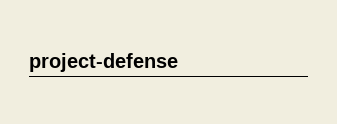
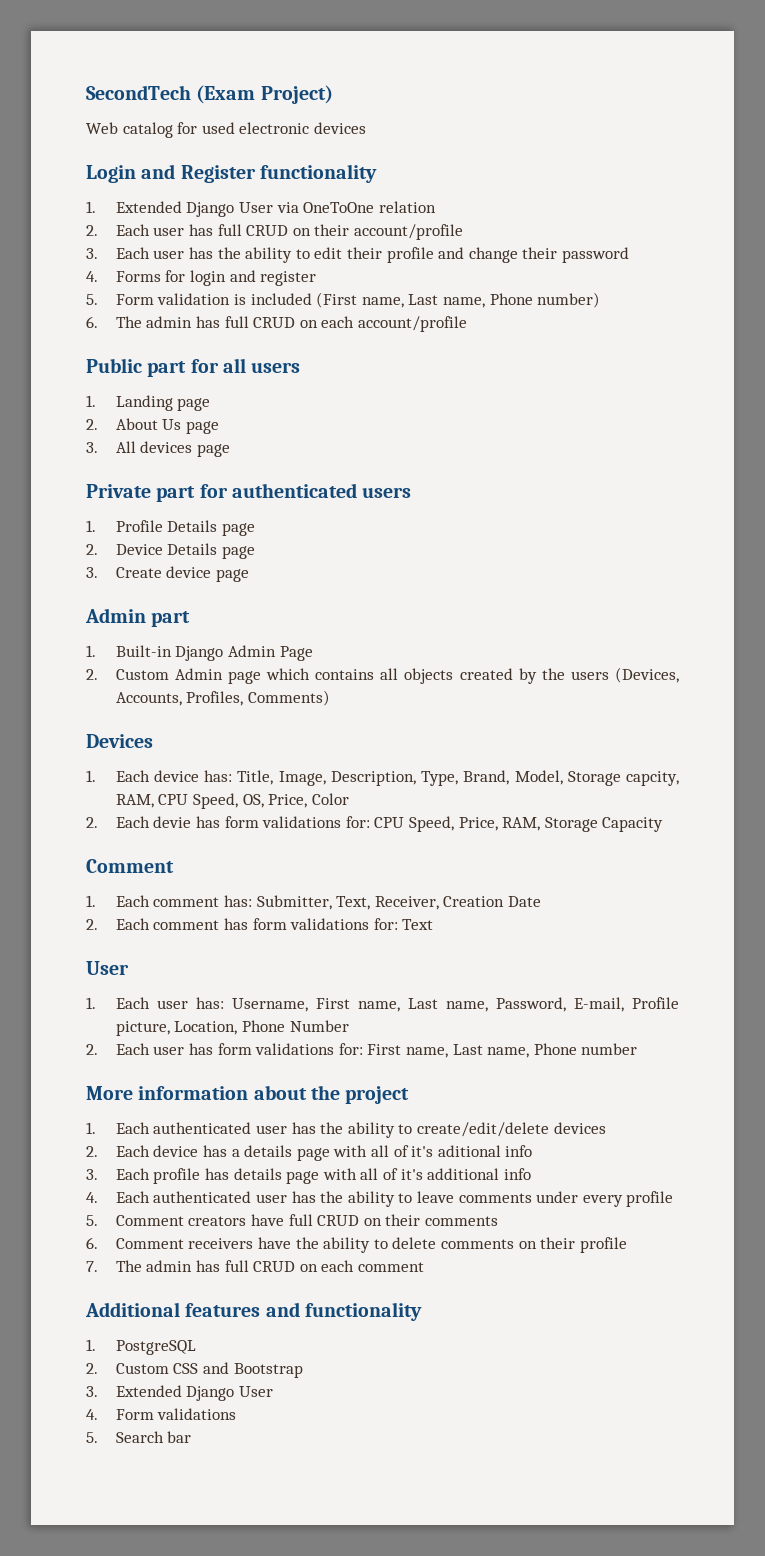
- project-defense
+ SecondTech (Exam Project)
+ Web catalog for used electronic devices
+ Login and Register functionality
+ 1. Extended Django User via OneToOne relation
+ 2. Each user has full CRUD on their account/profile
+ 3. Each user has the ability to edit their profile and change their password
+ 4. Forms for login and register
+ 5. Form validation is included (First name, Last name, Phone number)
+ 6. The admin has full CRUD on each account/profile
+ Public part for all users
+ 1. Landing page
+ 2. About Us page
+ 3. All devices page
+ Private part for authenticated users
+ 1. Profile Details page
+ 2. Device Details page
+ 3. Create device page
+ Admin part
+ 1. Built-in Django Admin Page
+ 2. Custom Admin page which contains all objects created by the users (Devices, Accounts, Profiles, Comments)
+ Devices
+ 1. Each device has: Title, Image, Description, Type, Brand, Model, Storage capcity, RAM, CPU Speed, OS, Price, Color
+ 2. Each devie has form validations for: CPU Speed, Price, RAM, Storage Capacity
+ Comment
+ 1. Each comment has: Submitter, Text, Receiver, Creation Date
+ 2. Each comment has form validations for: Text
+ User
+ 1. Each user has: Username, First name, Last name, Password, E-mail, Profile picture, Location, Phone Number
+ 2. Each user has form validations for: First name, Last name, Phone number
+ More information about the project
+ 1. Each authenticated user has the ability to create/edit/delete devices
+ 2. Each device has a details page with all of it's aditional info
+ 3. Each profile has details page with all of it's additional info
+ 4. Each authenticated user has the ability to leave comments under every profile
+ 5. Comment creators have full CRUD on their comments
+ 6. Comment receivers have the ability to delete comments on their profile
+ 7. The admin has full CRUD on each comment
+ Additional features and functionality
+ 1. PostgreSQL
+ 2. Custom CSS and Bootstrap
+ 3. Extended Django User
+ 4. Form validations
+ 5. Search bar

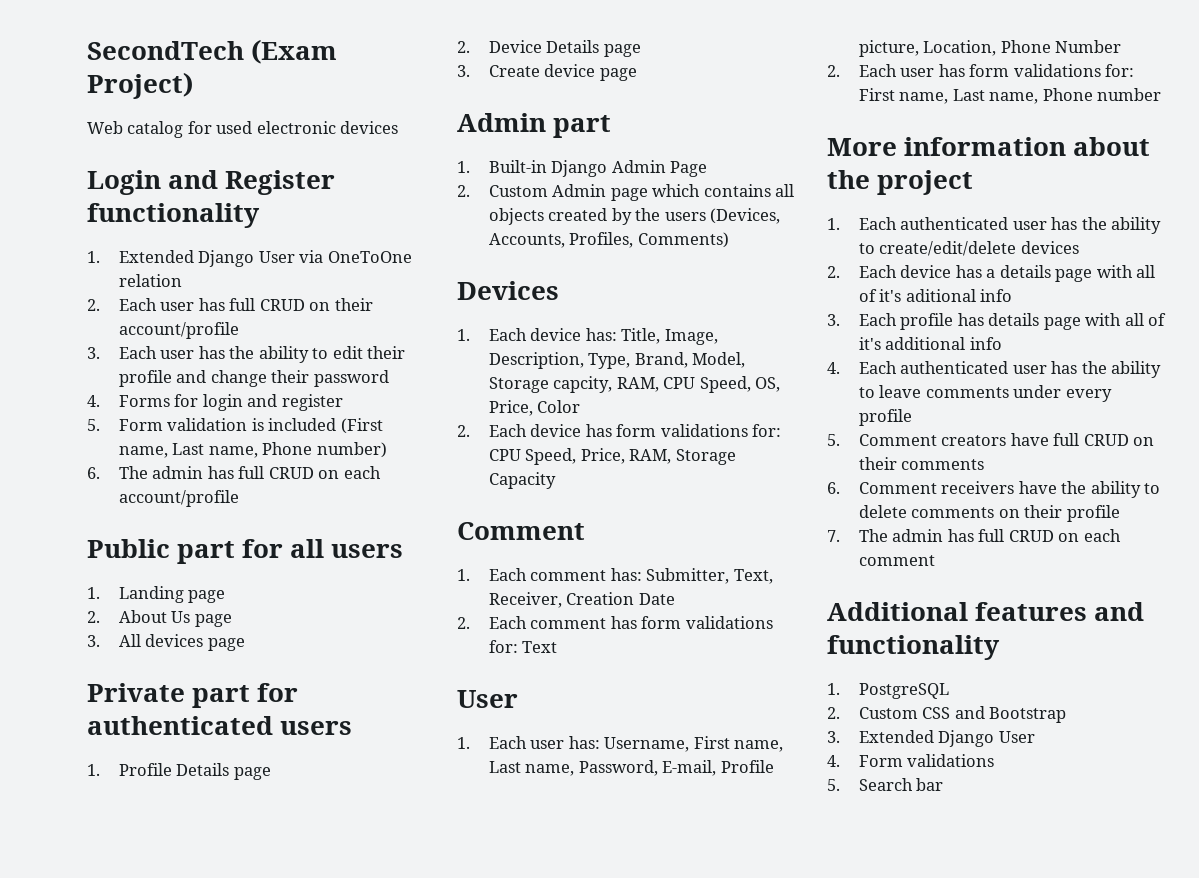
- 2. Each devie has form validations for: CPU Speed, Price, RAM, Storage Capacity
+ 2. Each device has form validations for: CPU Speed, Price, RAM, Storage Capacity

